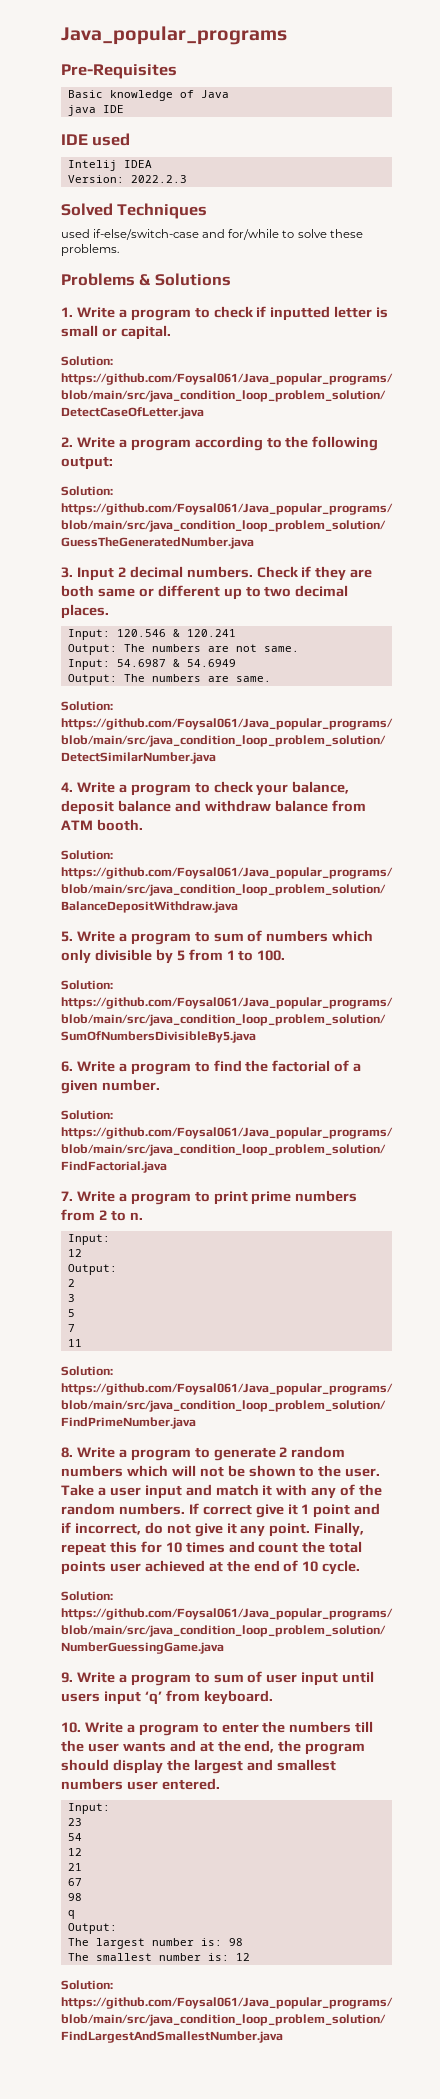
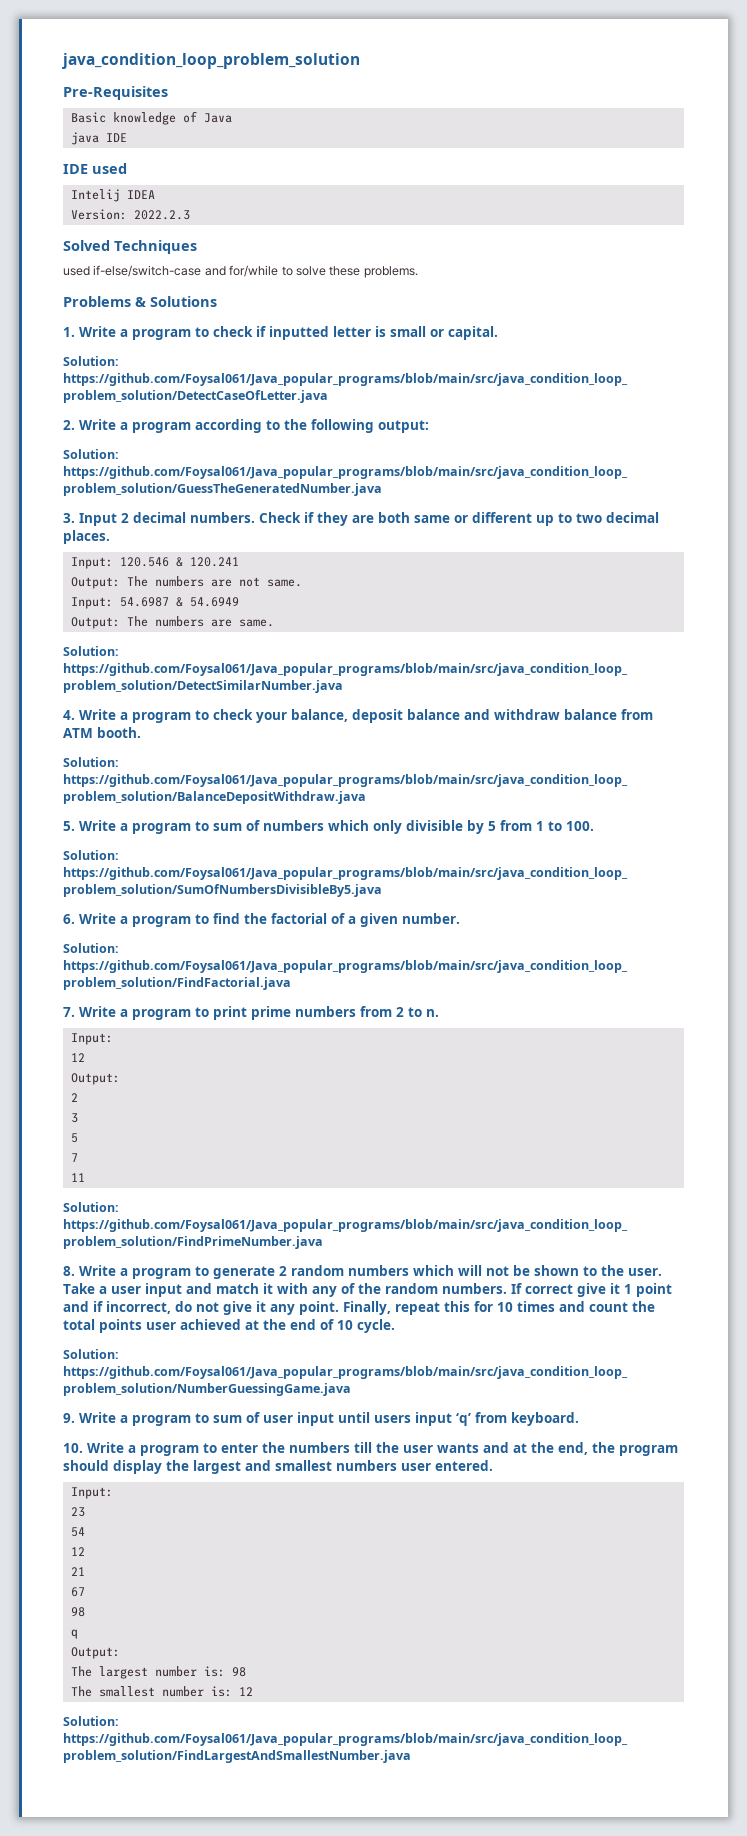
- Java_popular_programs
+ java_condition_loop_problem_solution

